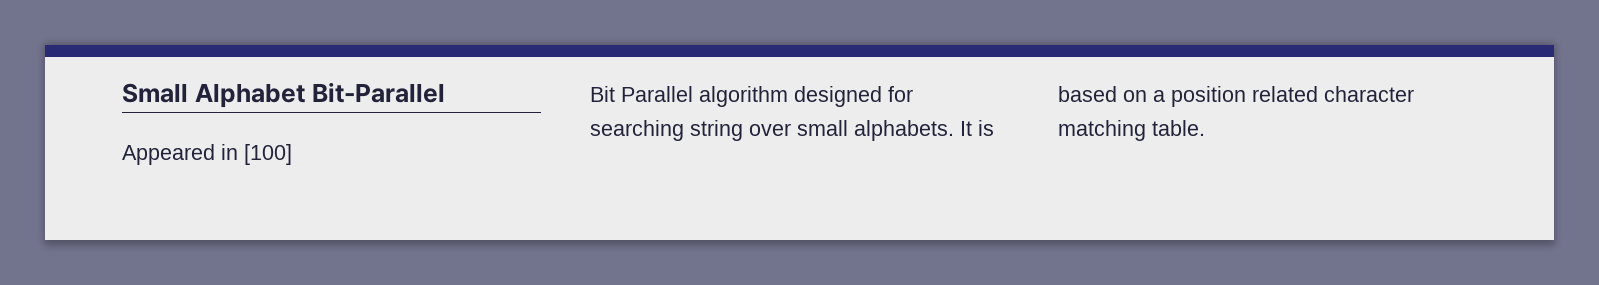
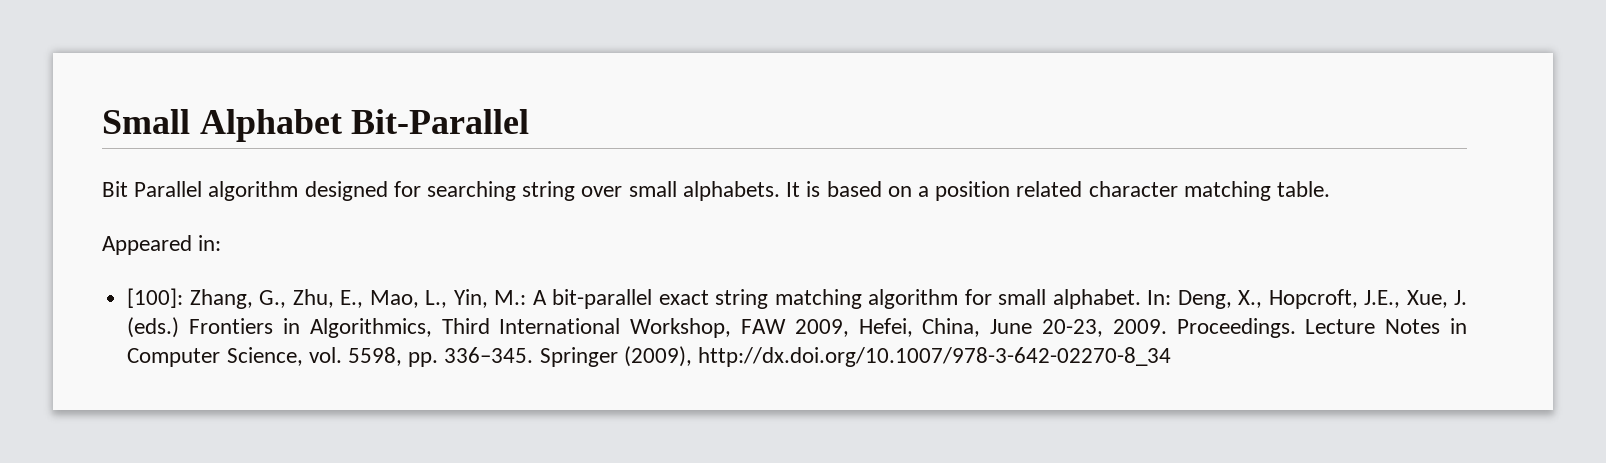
- Appeared in [100]
+ Appeared in:
+ [100]: Zhang, G., Zhu, E., Mao, L., Yin, M.: A bit-parallel exact string matching algorithm for small alphabet. In: Deng, X., Hopcroft, J.E., Xue, J. (eds.) Frontiers in Algorithmics, Third International Workshop, FAW 2009, Hefei, China, June 20-23, 2009. Proceedings. Lecture Notes in Computer Science, vol. 5598, pp. 336–345. Springer (2009), http://dx.doi.org/10.1007/978-3-642-02270-8_34

